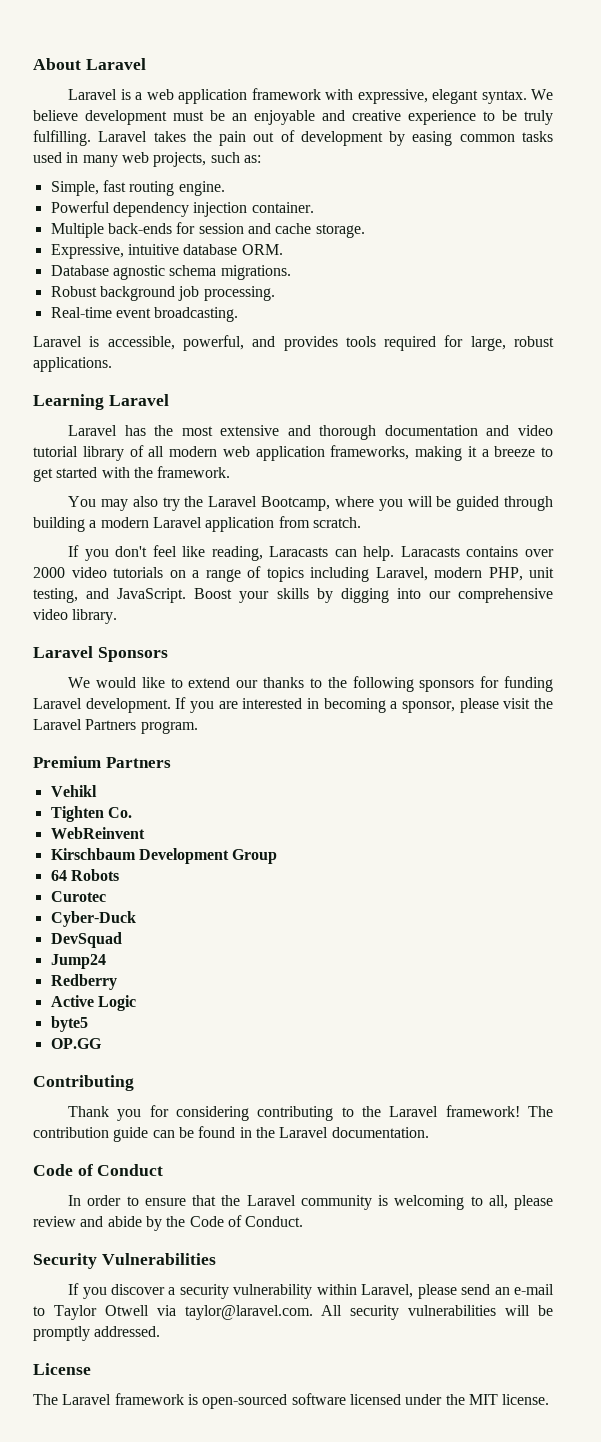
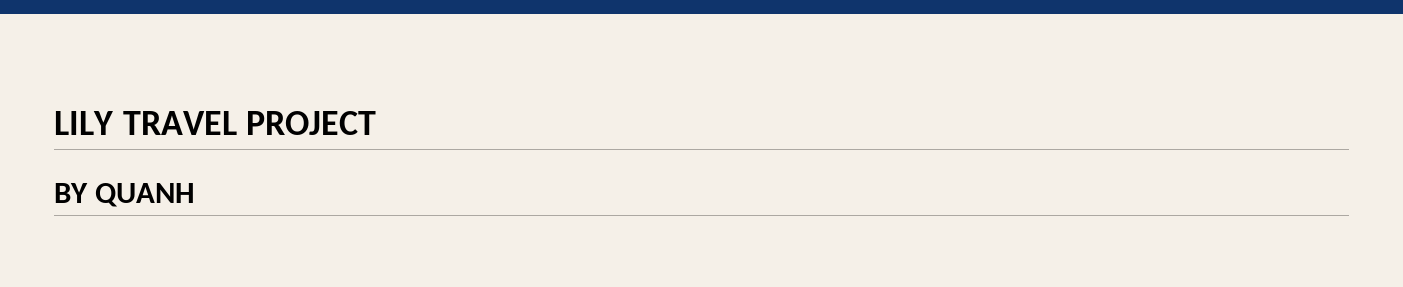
- About Laravel
- Laravel is a web application framework with expressive, elegant syntax. We believe development must be an enjoyable and creative experience to be truly fulfilling. Laravel takes the pain out of development by easing common tasks used in many web projects, such as:
- Simple, fast routing engine.
- Powerful dependency injection container.
- Multiple back-ends for session and cache storage.
- Expressive, intuitive database ORM.
- Database agnostic schema migrations.
- Robust background job processing.
- Real-time event broadcasting.
- Laravel is accessible, powerful, and provides tools required for large, robust applications.
- Learning Laravel
- Laravel has the most extensive and thorough documentation and video tutorial library of all modern web application frameworks, making it a breeze to get started with the framework.
- You may also try the Laravel Bootcamp, where you will be guided through building a modern Laravel application from scratch.
- If you don't feel like reading, Laracasts can help. Laracasts contains over 2000 video tutorials on a range of topics including Laravel, modern PHP, unit testing, and JavaScript. Boost your skills by digging into our comprehensive video library.
- Laravel Sponsors
- We would like to extend our thanks to the following sponsors for funding Laravel development. If you are interested in becoming a sponsor, please visit the Laravel Partners program.
- Premium Partners
- Vehikl
- Tighten Co.
- WebReinvent
- Kirschbaum Development Group
- 64 Robots
- Curotec
- Cyber-Duck
- DevSquad
- Jump24
- Redberry
- Active Logic
- byte5
- OP.GG
- Contributing
- Thank you for considering contributing to the Laravel framework! The contribution guide can be found in the Laravel documentation.
- Code of Conduct
- In order to ensure that the Laravel community is welcoming to all, please review and abide by the Code of Conduct.
- Security Vulnerabilities
- If you discover a security vulnerability within Laravel, please send an e-mail to Taylor Otwell via taylor@laravel.com. All security vulnerabilities will be promptly addressed.
- License
- The Laravel framework is open-sourced software licensed under the MIT license.
+ LILY TRAVEL PROJECT
+ BY QUANH

